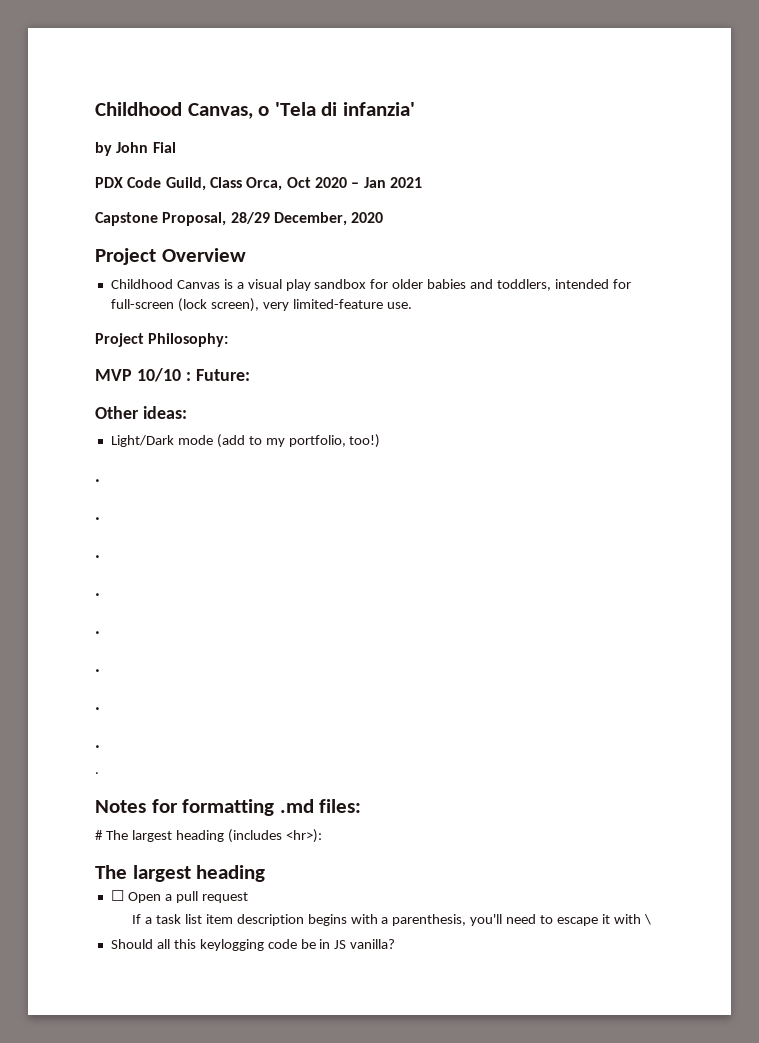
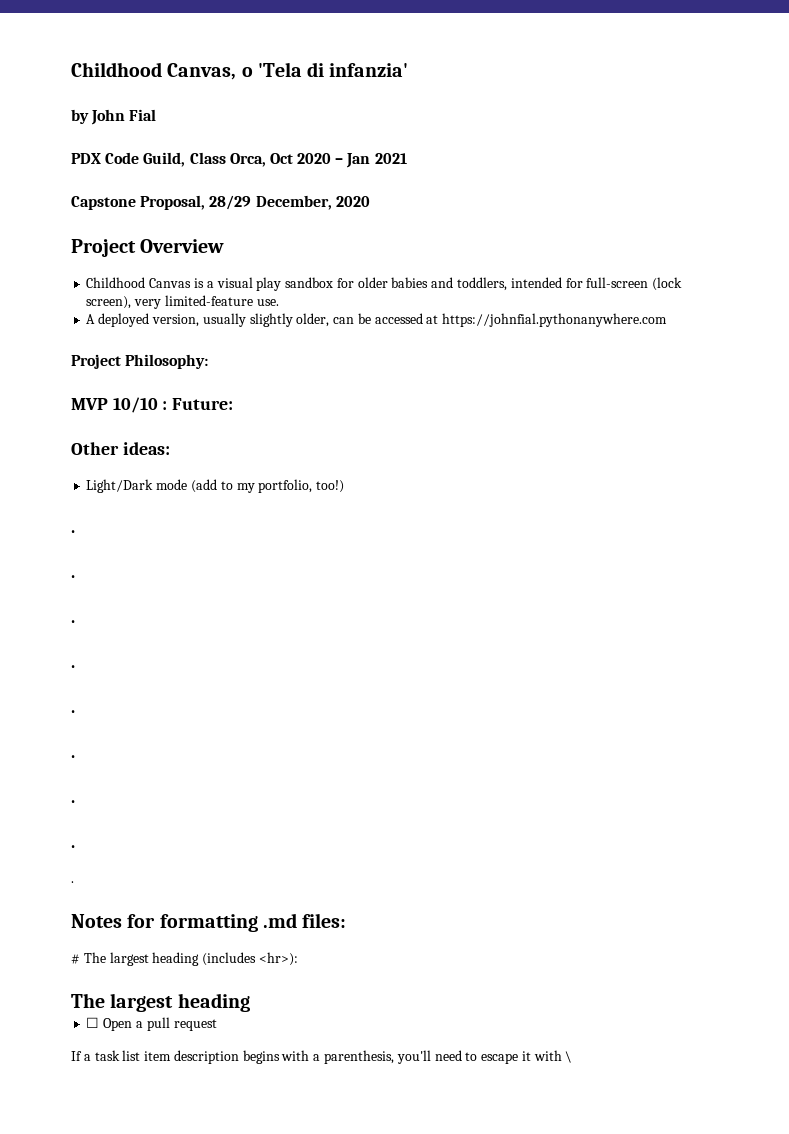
+ A deployed version, usually slightly older, can be accessed at https://johnfial.pythonanywhere.com
- Should all this keylogging code be in JS vanilla?

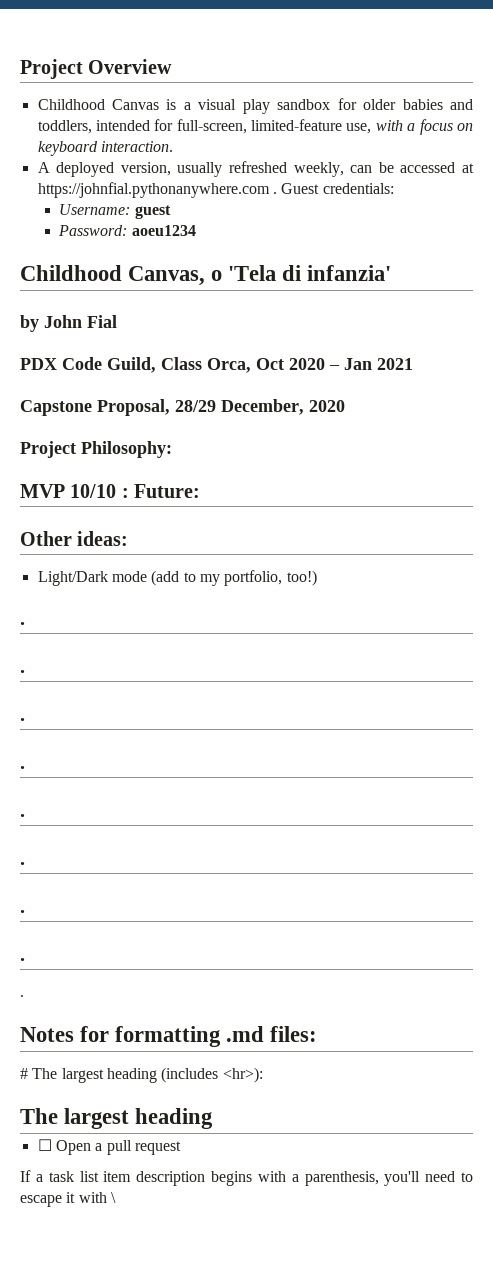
+ Project Overview
+ Childhood Canvas is a visual play sandbox for older babies and toddlers, intended for full-screen, limited-feature use, with a focus on keyboard interaction.
+ A deployed version, usually refreshed weekly, can be accessed at https://johnfial.pythonanywhere.com . Guest credentials:
+ Username: guest
+ Password: aoeu1234
- Project Overview
- Childhood Canvas is a visual play sandbox for older babies and toddlers, intended for full-screen (lock screen), very limited-feature use.
- A deployed version, usually slightly older, can be accessed at https://johnfial.pythonanywhere.com

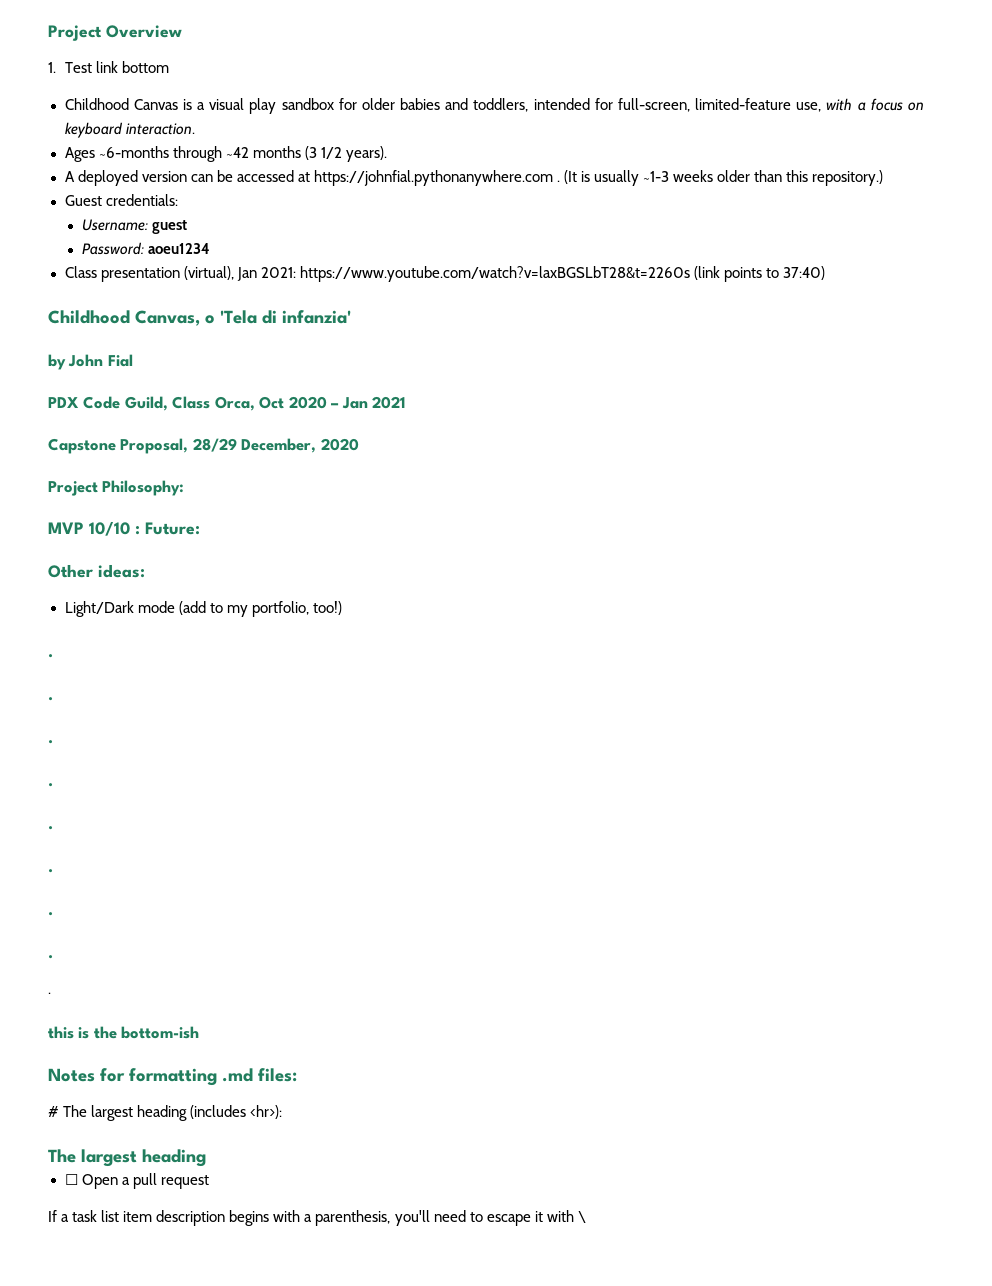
+ 1. Test link bottom
- A deployed version, usually refreshed weekly, can be accessed at https://johnfial.pythonanywhere.com . Guest credentials:
+ Ages ~6-months through ~42 months (3 1/2 years).
+ A deployed version can be accessed at https://johnfial.pythonanywhere.com . (It is usually ~1-3 weeks older than this repository.)
+ Guest credentials:
+ Class presentation (virtual), Jan 2021: https://www.youtube.com/watch?v=laxBGSLbT28&t=2260s (link points to 37:40)
+ this is the bottom-ish

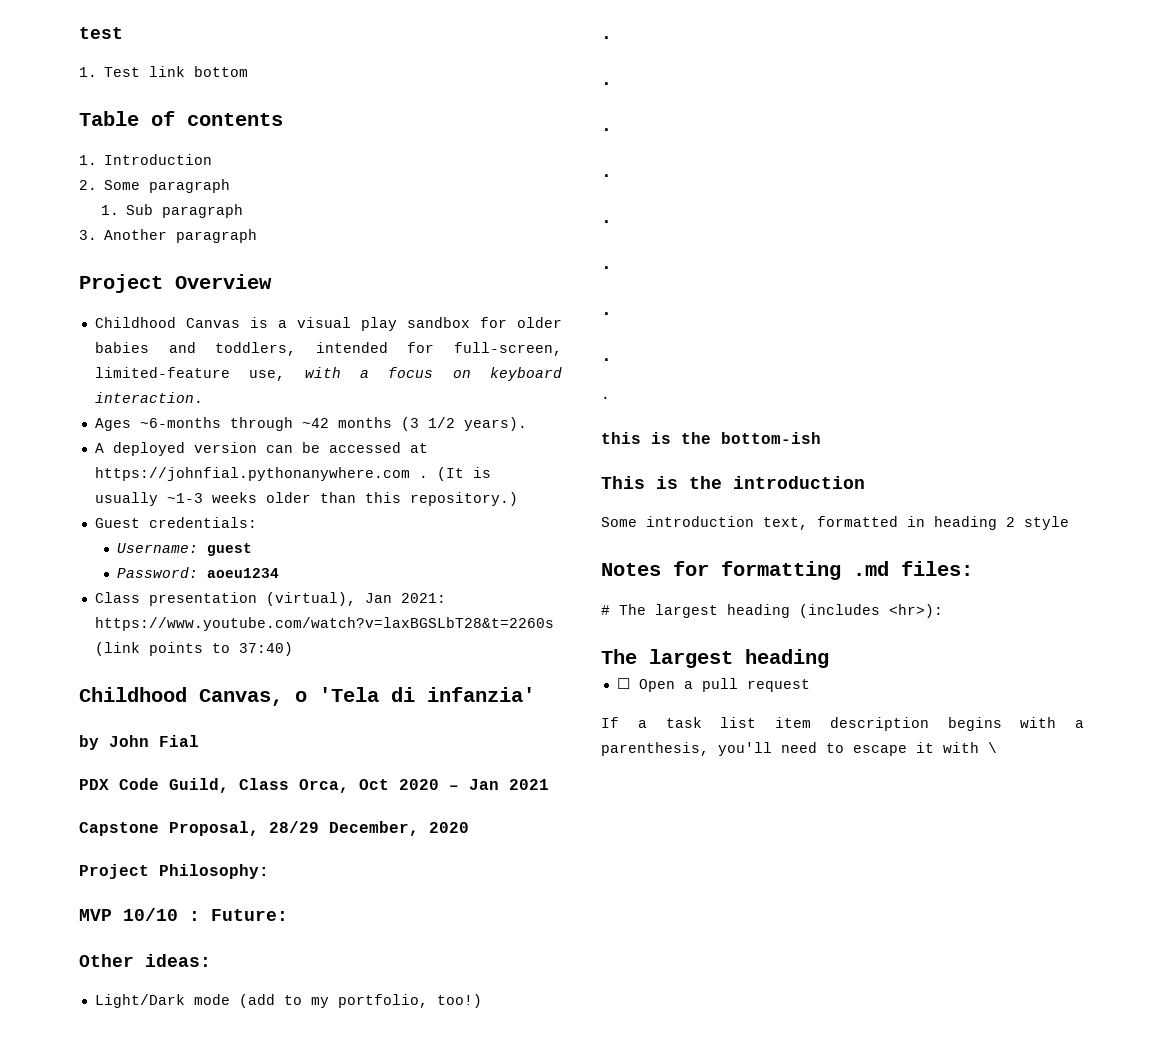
- Project Overview
+ test
+ Table of contents
+ 1. Introduction
+ 2. Some paragraph
+ 1. Sub paragraph
+ 3. Another paragraph
+ Project Overview
+ This is the introduction
+ Some introduction text, formatted in heading 2 style

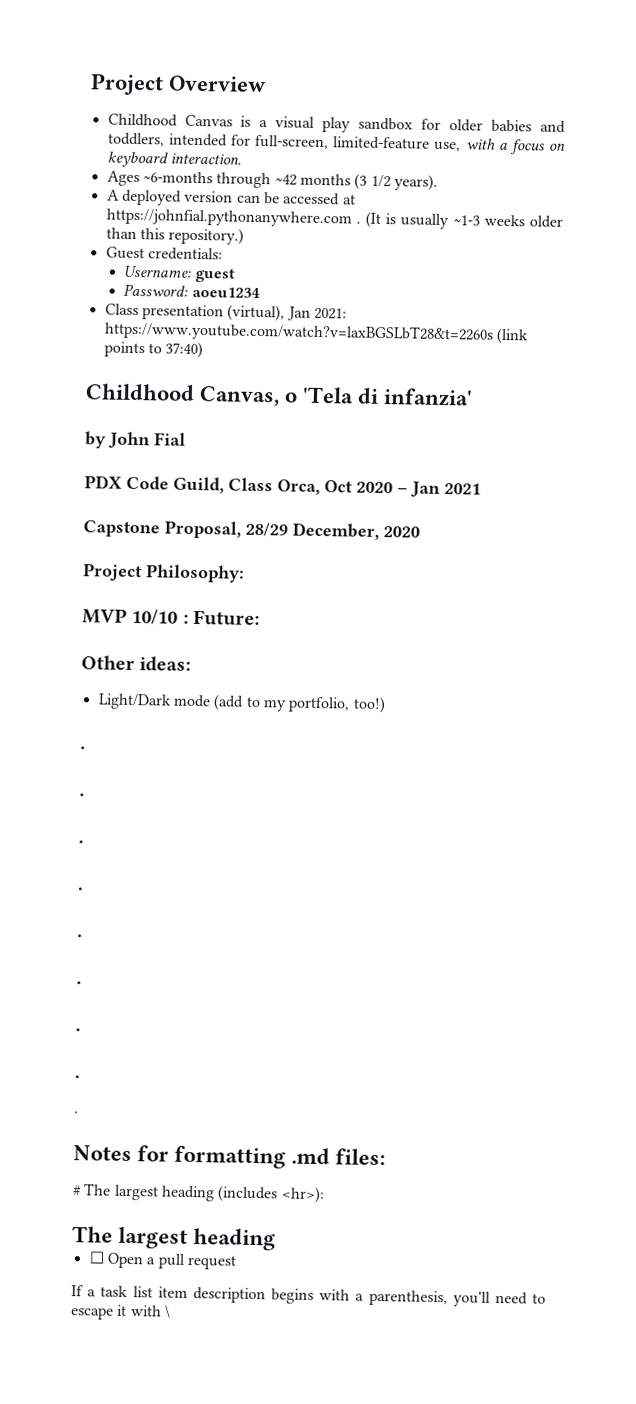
- test
- 1. Test link bottom
- Table of contents
- 1. Introduction
- 2. Some paragraph
- 1. Sub paragraph
- 3. Another paragraph
- this is the bottom-ish
- This is the introduction
- Some introduction text, formatted in heading 2 style

